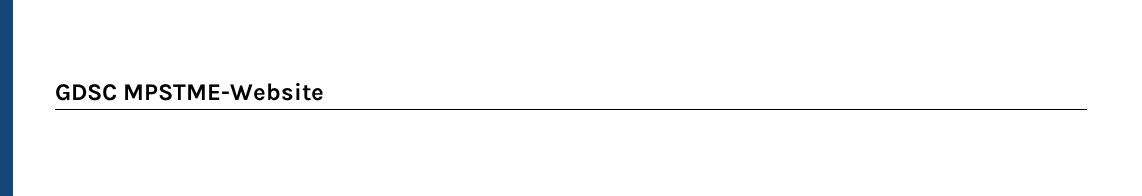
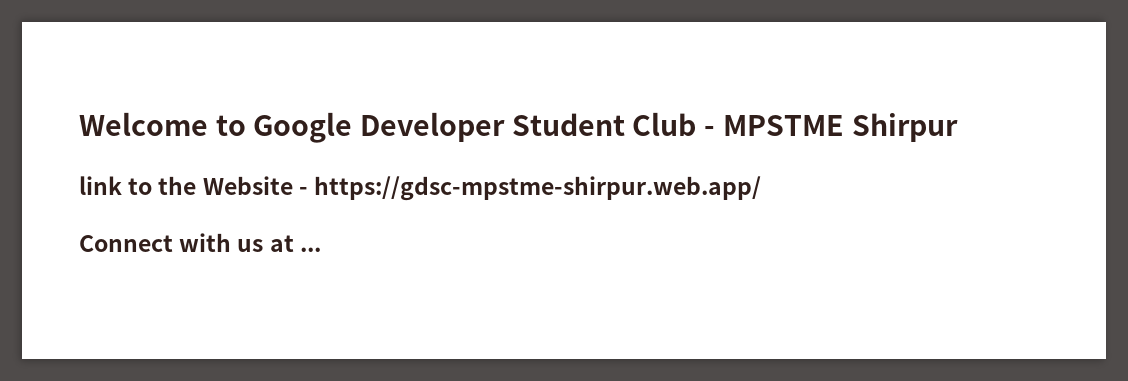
- GDSC MPSTME-Website
+ Welcome to Google Developer Student Club - MPSTME Shirpur
+ link to the Website - https://gdsc-mpstme-shirpur.web.app/
+ Connect with us at ...

